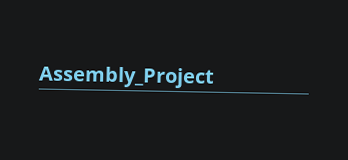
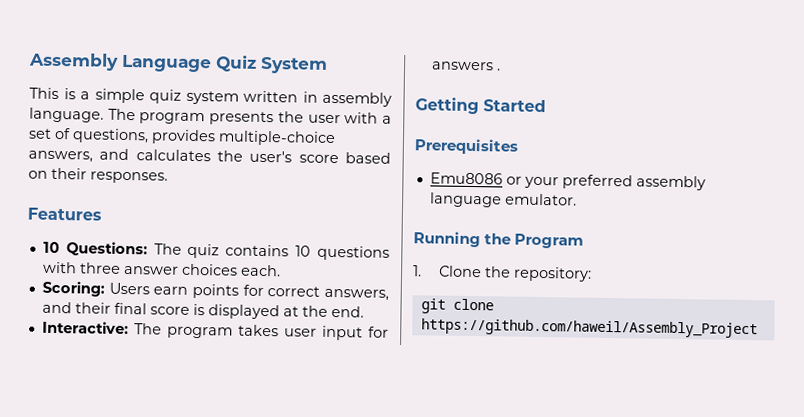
- Assembly_Project
+ Assembly Language Quiz System
+ This is a simple quiz system written in assembly language. The program presents the user with a set of questions, provides multiple-choice answers, and calculates the user's score based on their responses.
+ Features
+ 10 Questions: The quiz contains 10 questions with three answer choices each.
+ Scoring: Users earn points for correct answers, and their final score is displayed at the end.
+ Interactive: The program takes user input for answers .
+ Getting Started
+ Prerequisites
+ Emu8086 or your preferred assembly language emulator.
+ Running the Program
+ 1. Clone the repository:
+ git clone https://github.com/haweil/Assembly_Project

